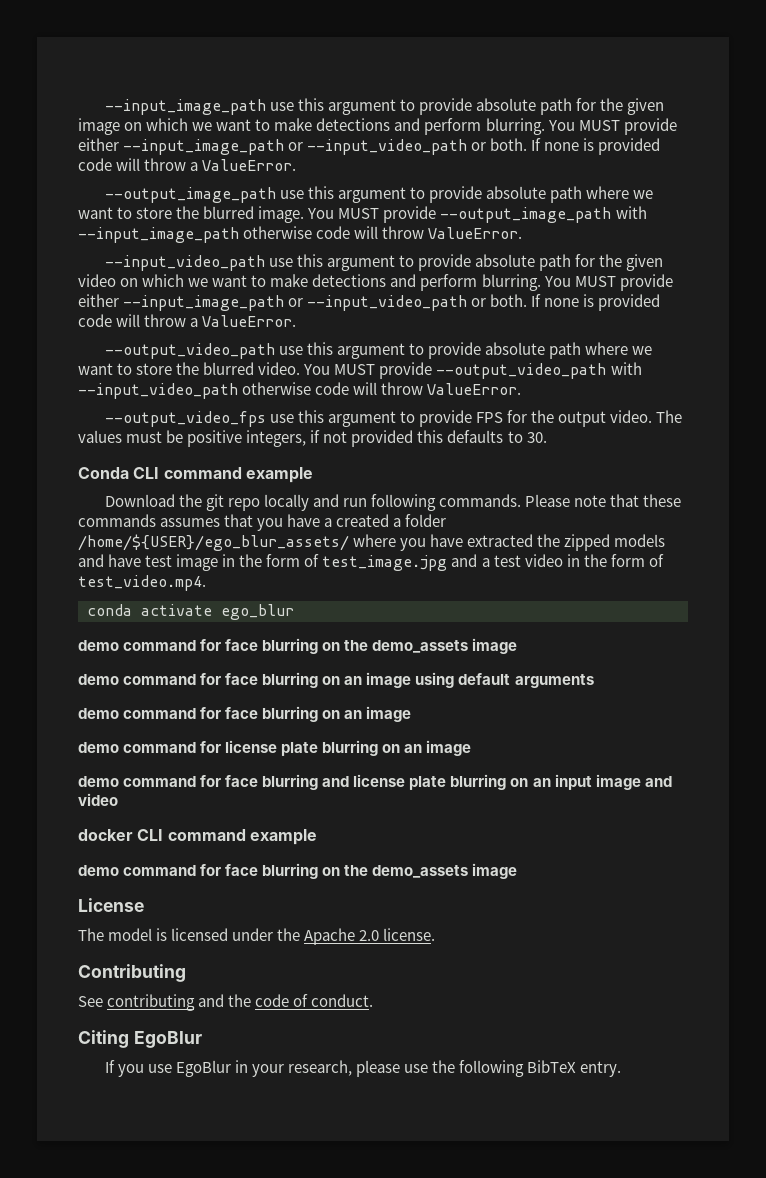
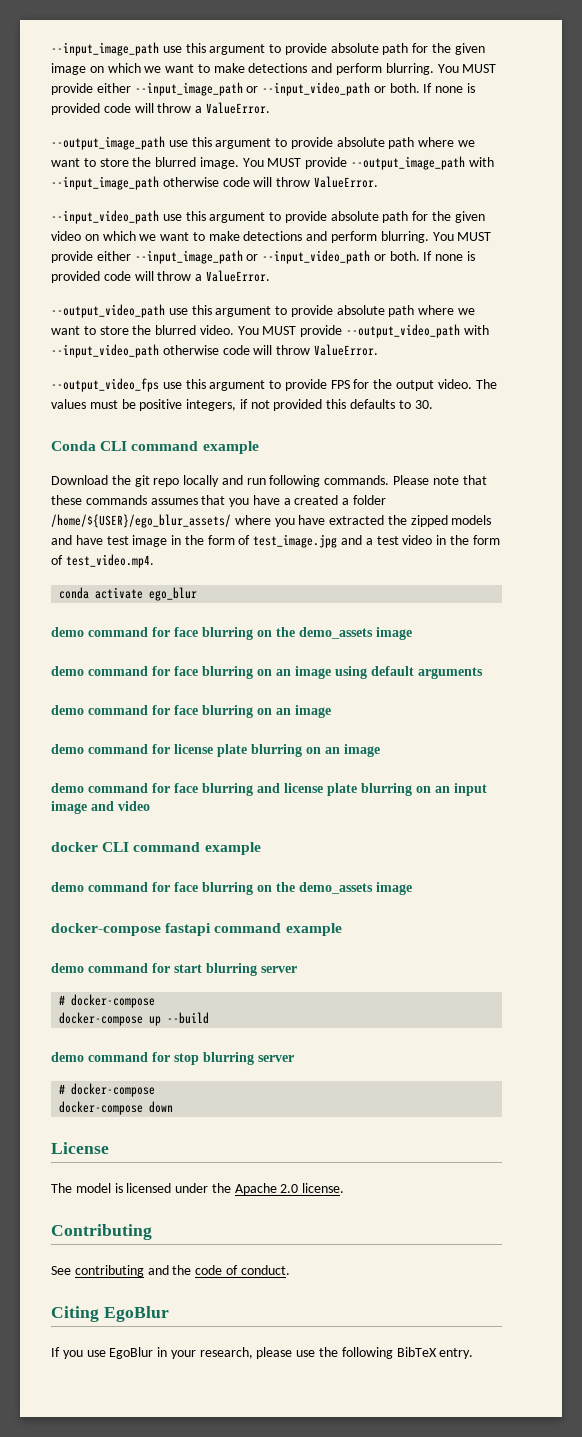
+ docker-compose fastapi command example
+ demo command for start blurring server
+ # docker-compose
+ docker-compose up --build
+ demo command for stop blurring server
+ # docker-compose
+ docker-compose down

